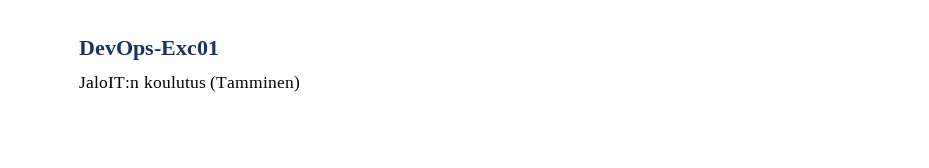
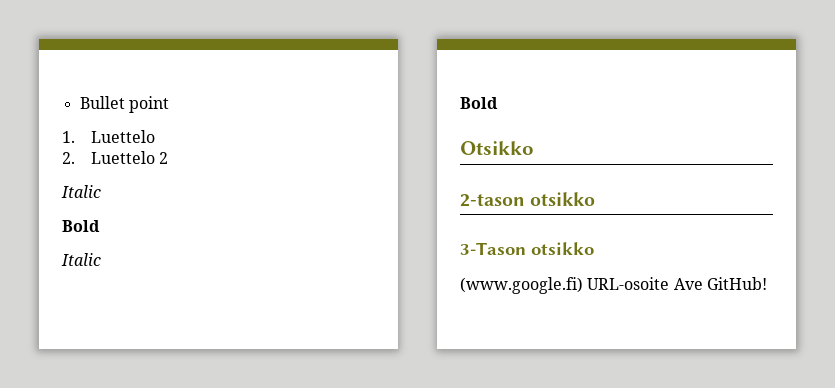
- DevOps-Exc01
- JaloIT:n koulutus (Tamminen)
+ Bullet point
+ 1. Luettelo
+ 2. Luettelo 2
+ Italic
+ Bold
+ Italic
+ Bold
+ Otsikko
+ 2-tason otsikko
+ 3-Tason otsikko
+ (www.google.fi) URL-osoite Ave GitHub!

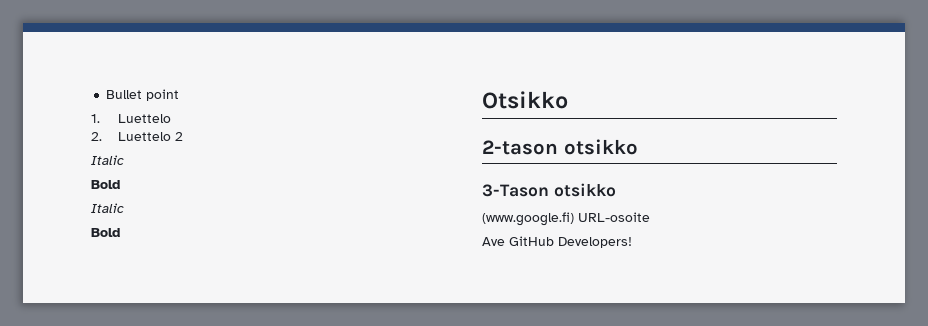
- (www.google.fi) URL-osoite Ave GitHub!
+ (www.google.fi) URL-osoite
+ Ave GitHub Developers!

